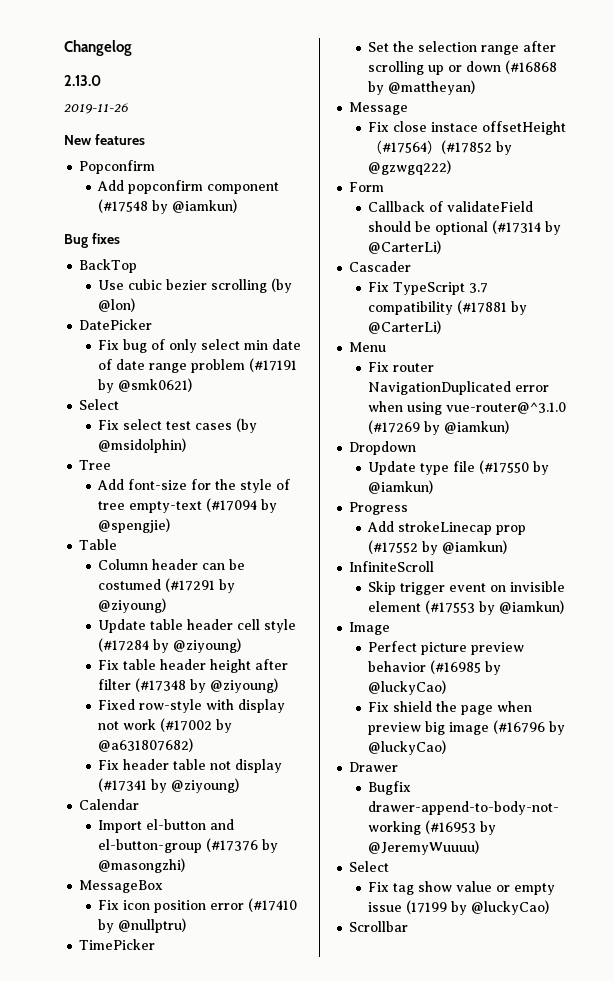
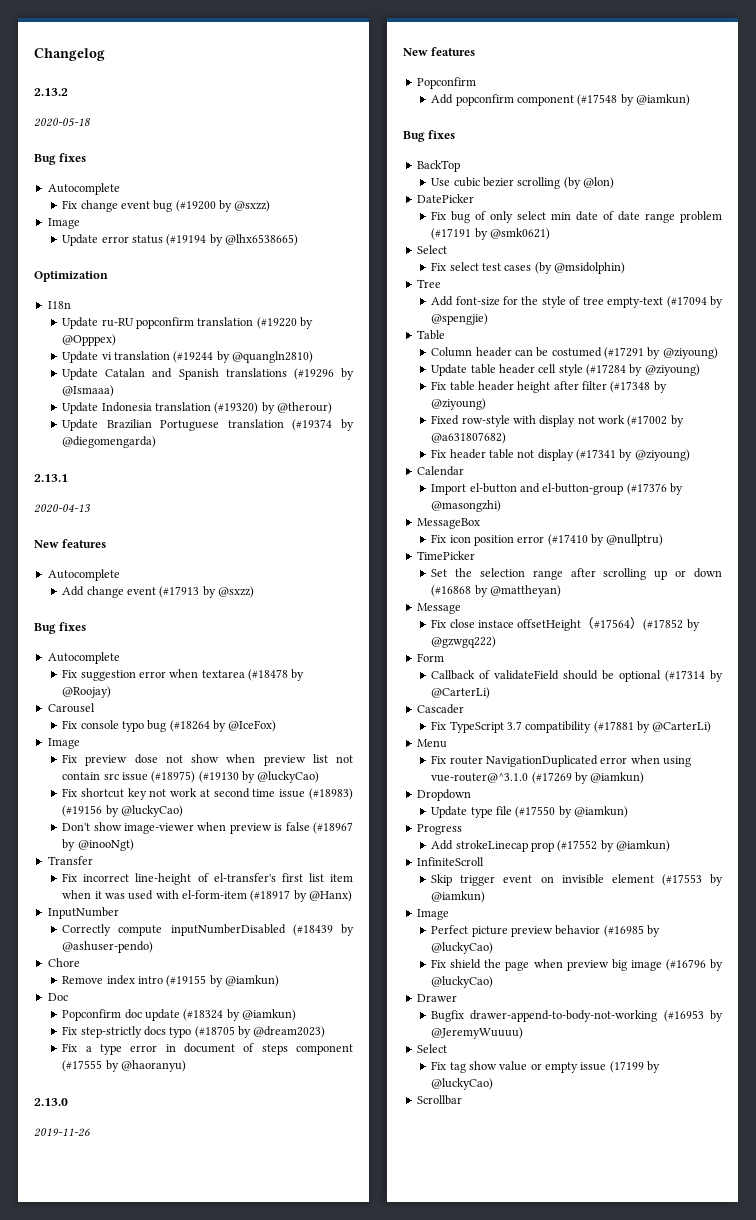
+ 2.13.2
+ 2020-05-18
+ Bug fixes
+ Autocomplete
+ Fix change event bug (#19200 by @sxzz)
+ Image
+ Update error status (#19194 by @lhx6538665)
+ Optimization
+ I18n
+ Update ru-RU popconfirm translation (#19220 by @Opppex)
+ Update vi translation (#19244 by @quangln2810)
+ Update Catalan and Spanish translations (#19296 by @Ismaaa)
+ Update Indonesia translation (#19320) by @therour)
+ Update Brazilian Portuguese translation (#19374 by @diegomengarda)
+ 2.13.1
+ 2020-04-13
+ New features
+ Autocomplete
+ Add change event (#17913 by @sxzz)
+ Bug fixes
+ Autocomplete
+ Fix suggestion error when textarea (#18478 by @Roojay)
+ Carousel
+ Fix console typo bug (#18264 by @IceFox)
+ Image
+ Fix preview dose not show when preview list not contain src issue (#18975) (#19130 by @luckyCao)
+ Fix shortcut key not work at second time issue (#18983) (#19156 by @luckyCao)
+ Don't show image-viewer when preview is false (#18967 by @inooNgt)
+ Transfer
+ Fix incorrect line-height of el-transfer's first list item when it was used with el-form-item (#18917 by @Hanx)
+ InputNumber
+ Correctly compute inputNumberDisabled (#18439 by @ashuser-pendo)
+ Chore
+ Remove index intro (#19155 by @iamkun)
+ Doc
+ Popconfirm doc update (#18324 by @iamkun)
+ Fix step-strictly docs typo (#18705 by @dream2023)
+ Fix a type error in document of steps component (#17555 by @haoranyu)

